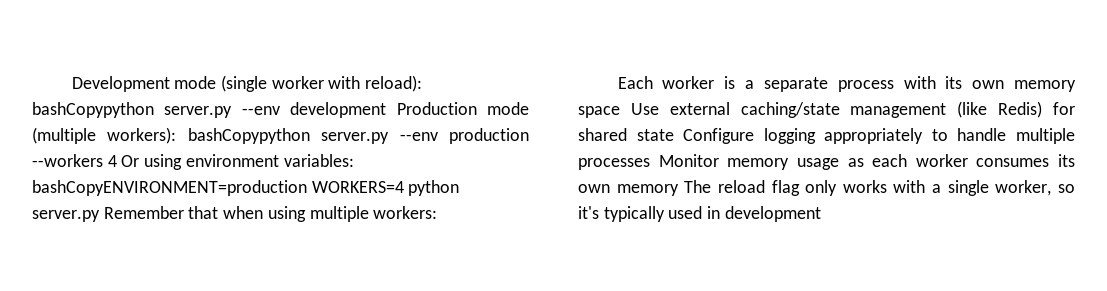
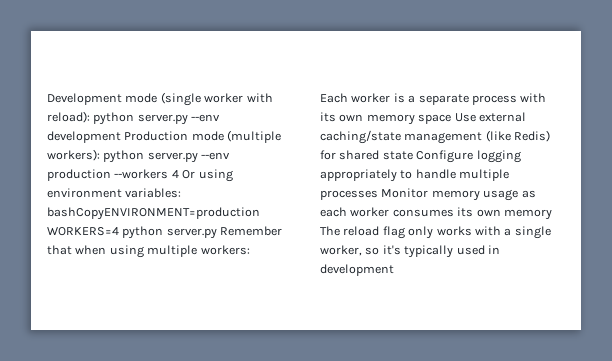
- Development mode (single worker with reload): bashCopypython server.py --env development Production mode (multiple workers): bashCopypython server.py --env production --workers 4 Or using environment variables: bashCopyENVIRONMENT=production WORKERS=4 python server.py Remember that when using multiple workers:
+ Development mode (single worker with reload): python server.py --env development Production mode (multiple workers): python server.py --env production --workers 4 Or using environment variables: bashCopyENVIRONMENT=production WORKERS=4 python server.py Remember that when using multiple workers:

